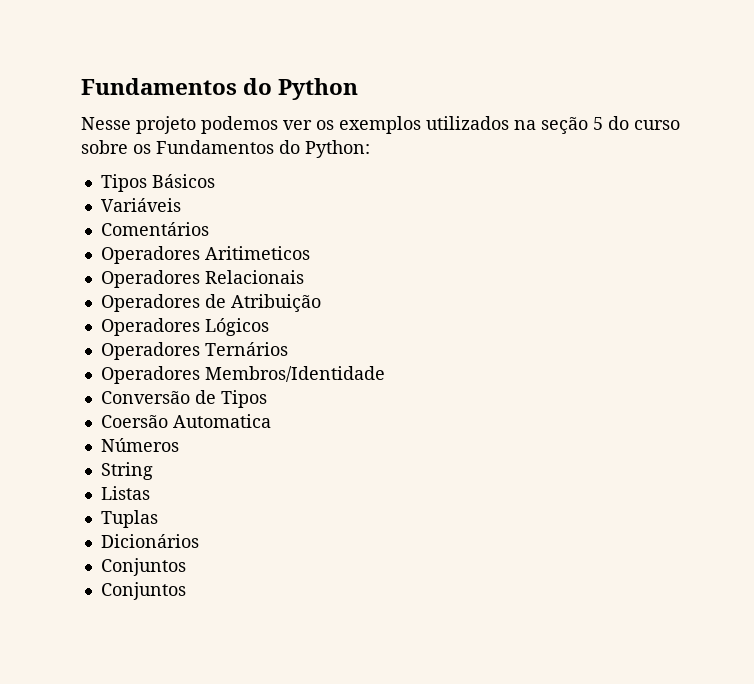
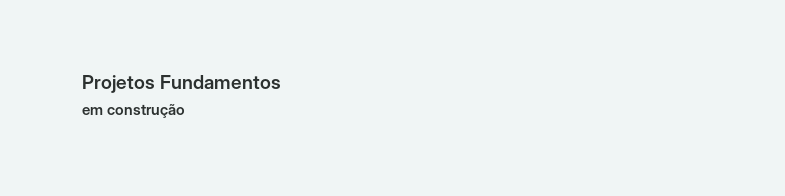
- Fundamentos do Python
- Nesse projeto podemos ver os exemplos utilizados na seção 5 do curso sobre os Fundamentos do Python:
- Tipos Básicos
- Variáveis
- Comentários
- Operadores Aritimeticos
- Operadores Relacionais
- Operadores de Atribuição
- Operadores Lógicos
- Operadores Ternários
- Operadores Membros/Identidade
- Conversão de Tipos
- Coersão Automatica
- Números
- String
- Listas
- Tuplas
- Dicionários
- Conjuntos
- Conjuntos
+ Projetos Fundamentos
+ em construção

